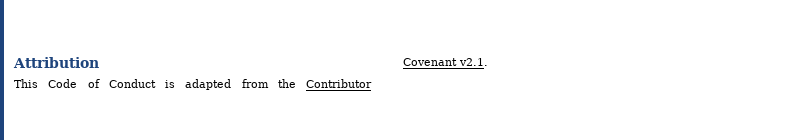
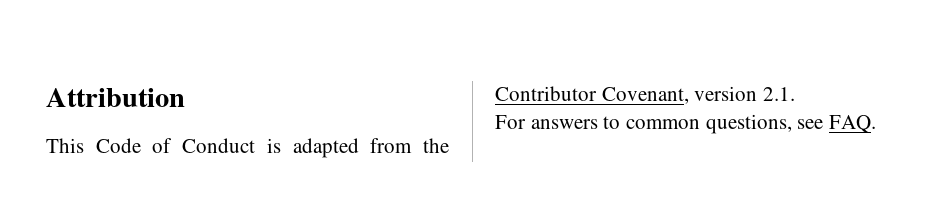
- This Code of Conduct is adapted from the Contributor Covenant v2.1.
+ This Code of Conduct is adapted from the Contributor Covenant, version 2.1.
+ For answers to common questions, see FAQ.

